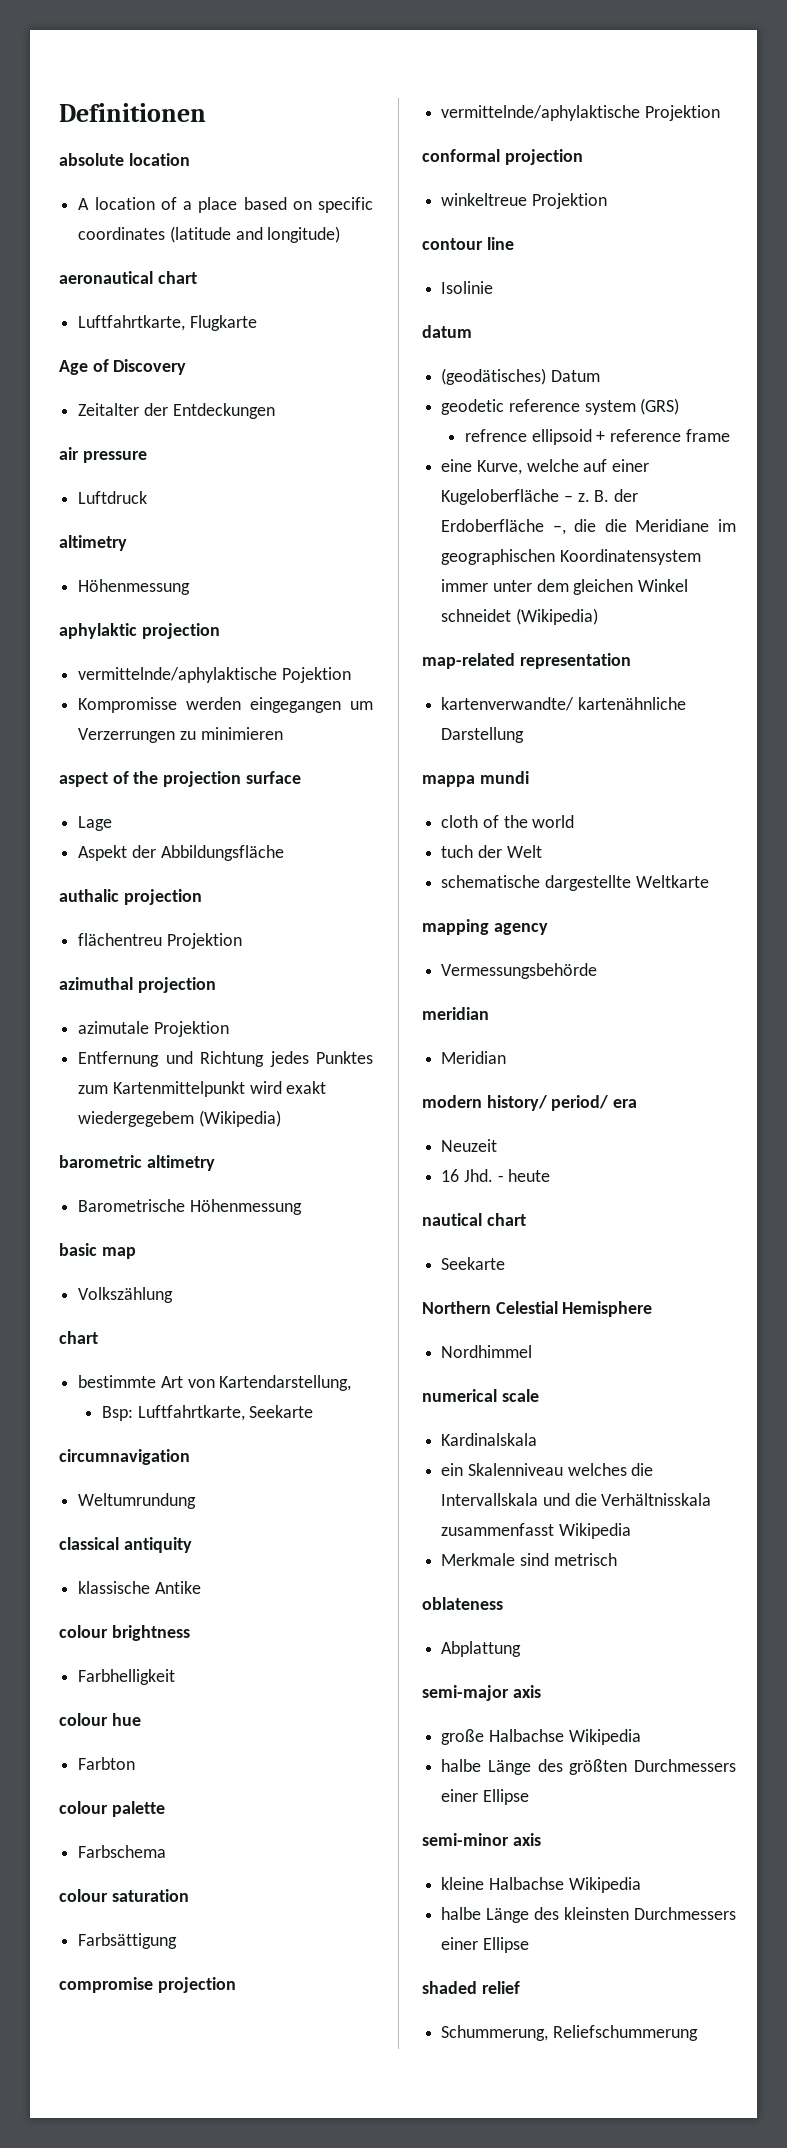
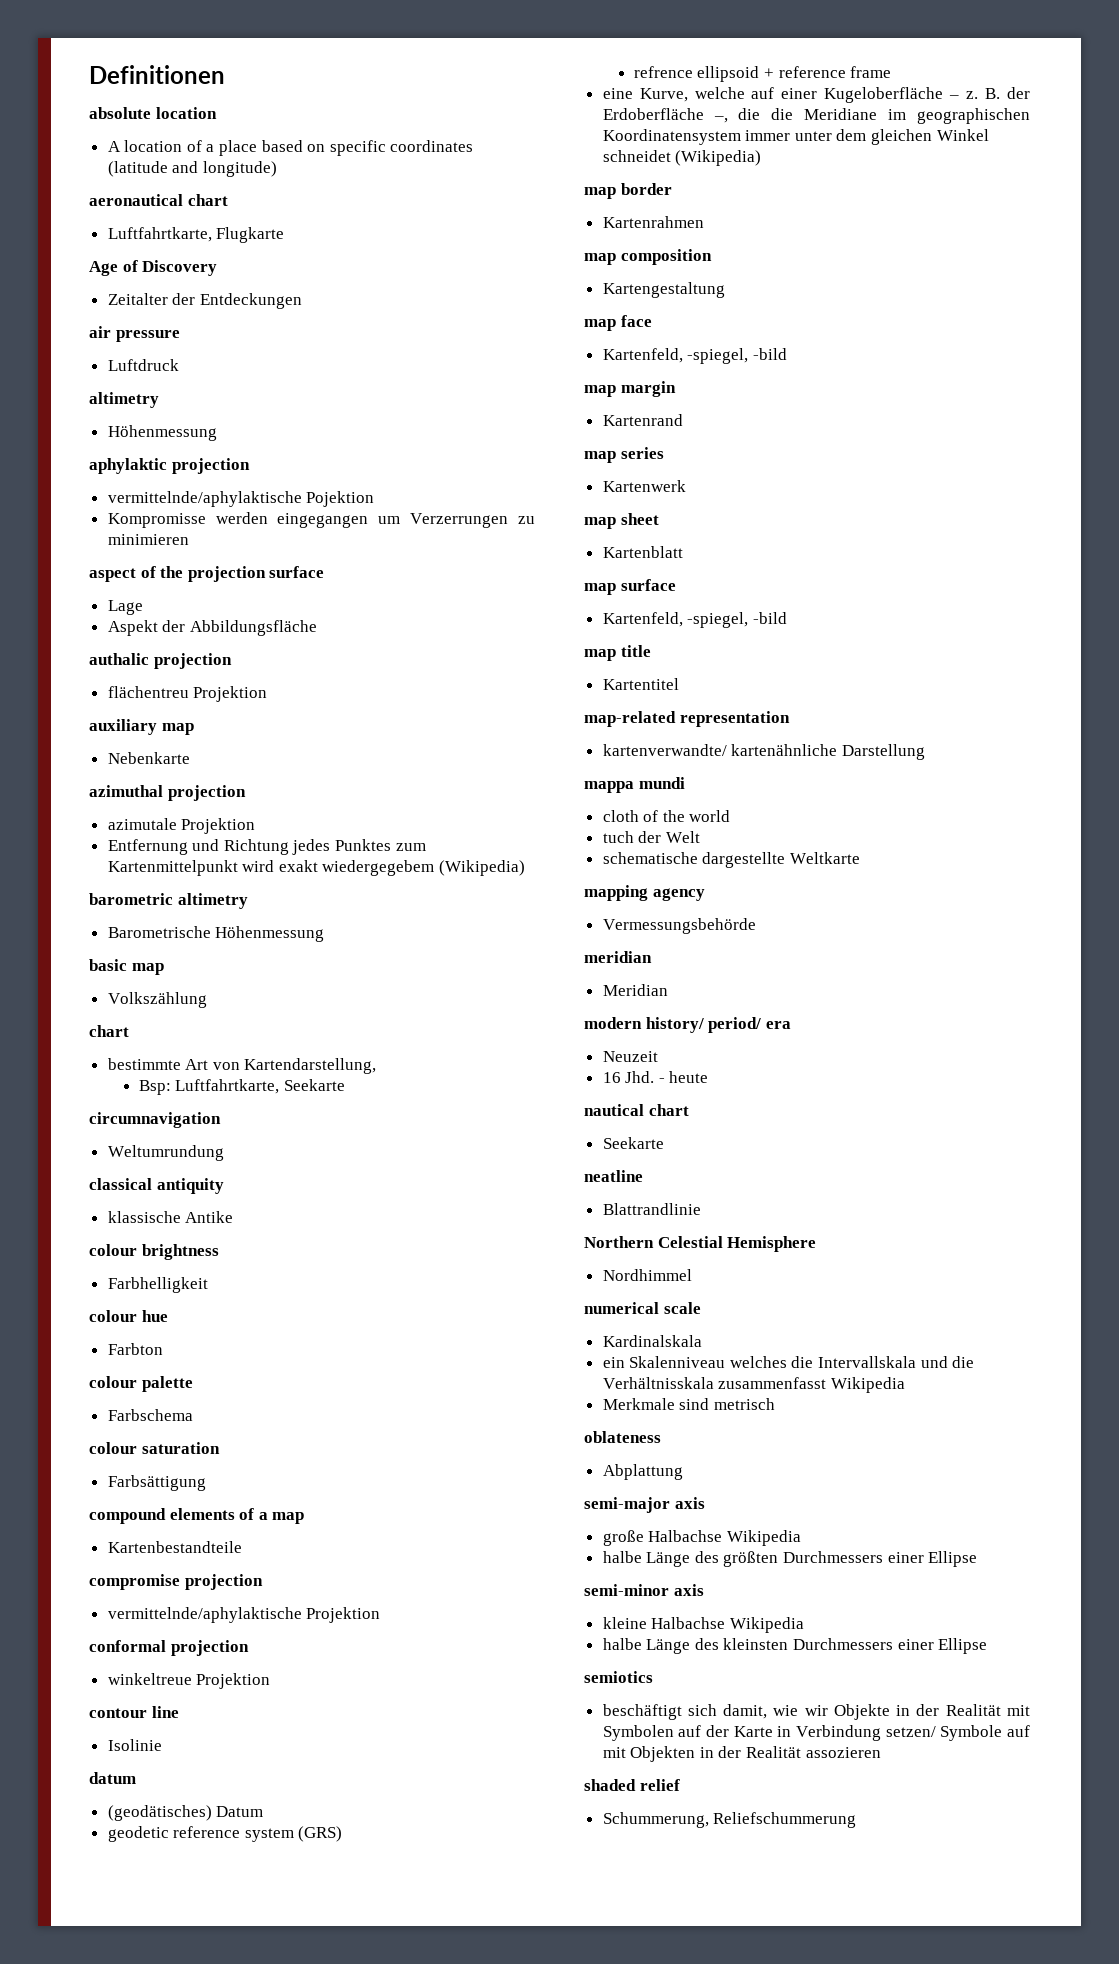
+ auxiliary map
+ Nebenkarte
+ compound elements of a map
+ Kartenbestandteile
+ map border
+ Kartenrahmen
+ map composition
+ Kartengestaltung
+ map face
+ Kartenfeld, -spiegel, -bild
+ map margin
+ Kartenrand
+ map series
+ Kartenwerk
+ map sheet
+ Kartenblatt
+ map surface
+ Kartenfeld, -spiegel, -bild
+ map title
+ Kartentitel
+ neatline
+ Blattrandlinie
+ semiotics
+ beschäftigt sich damit, wie wir Objekte in der Realität mit Symbolen auf der Karte in Verbindung setzen/ Symbole auf mit Objekten in der Realität assozieren

